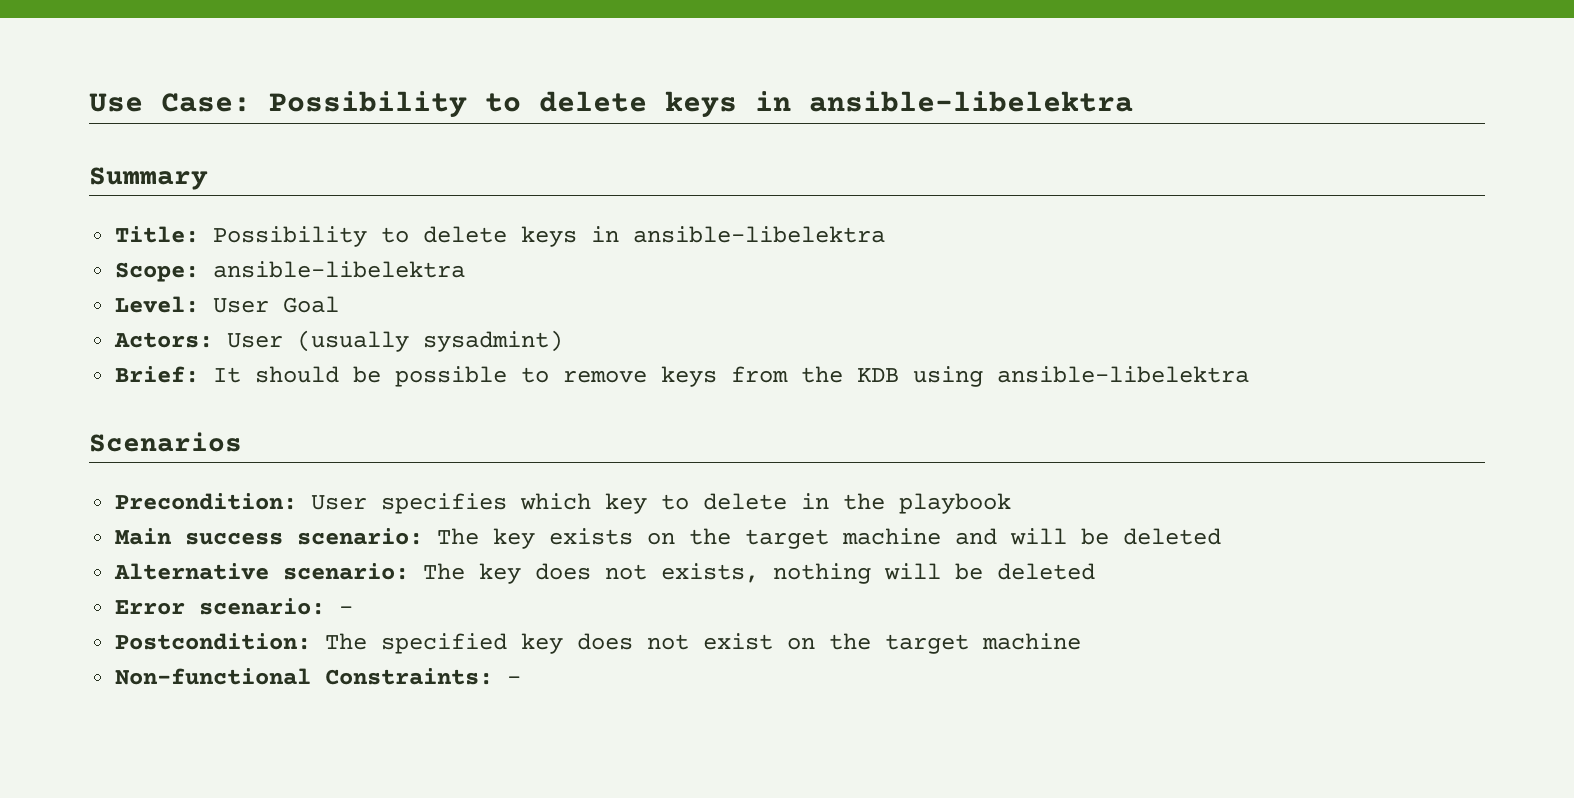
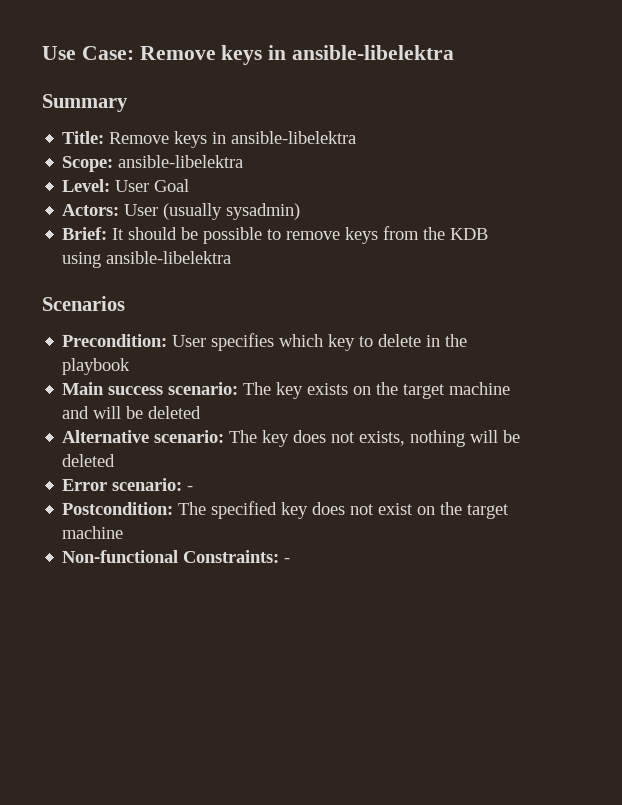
- Use Case: Possibility to delete keys in ansible-libelektra
+ Use Case: Remove keys in ansible-libelektra
- Title: Possibility to delete keys in ansible-libelektra
+ Title: Remove keys in ansible-libelektra
- Actors: User (usually sysadmint)
+ Actors: User (usually sysadmin)

